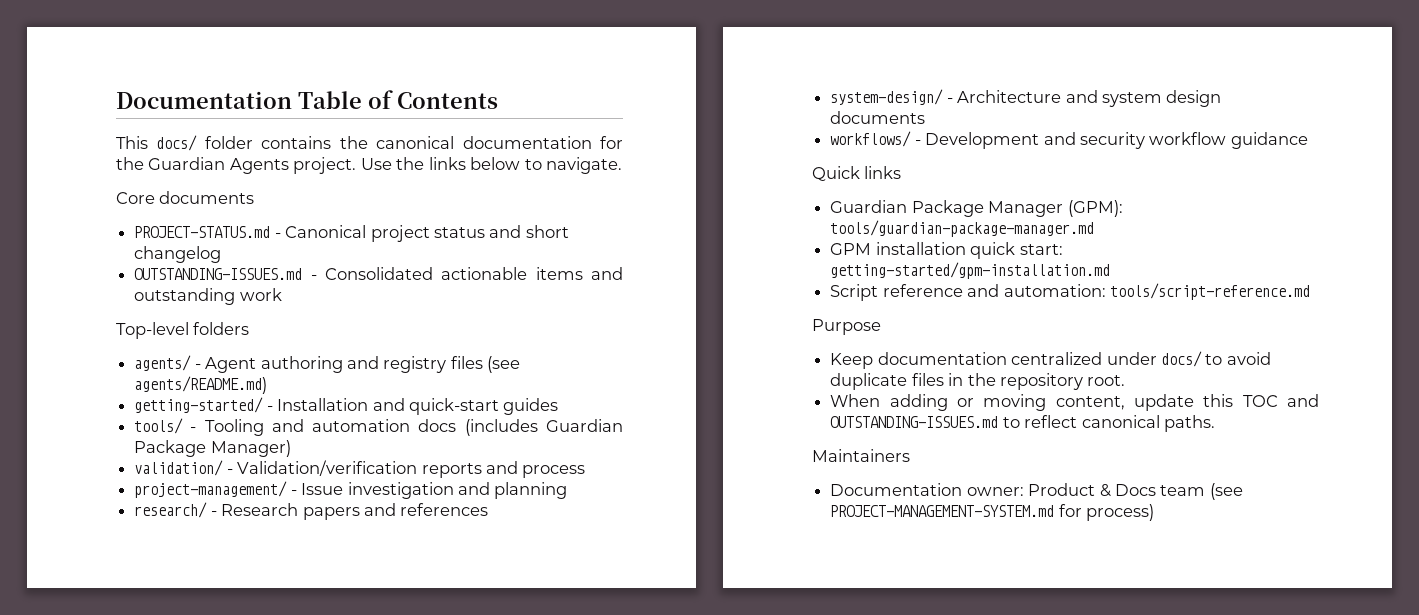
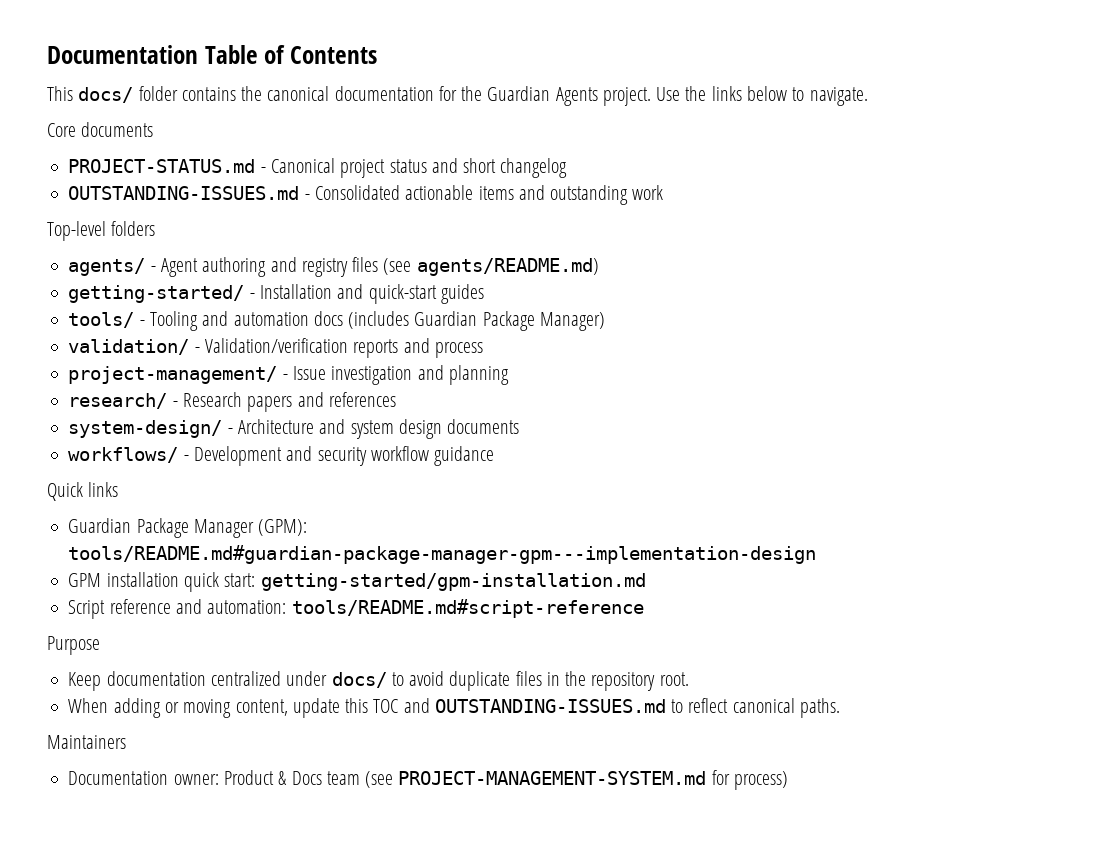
- Guardian Package Manager (GPM): tools/guardian-package-manager.md
+ Guardian Package Manager (GPM): tools/README.md#guardian-package-manager-gpm---implementation-design
- Script reference and automation: tools/script-reference.md
+ Script reference and automation: tools/README.md#script-reference

